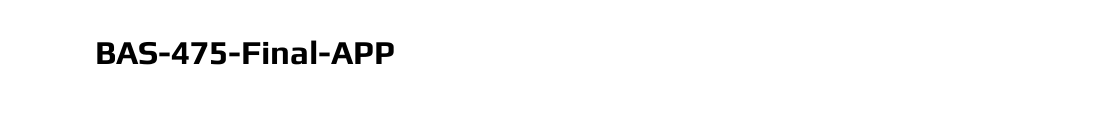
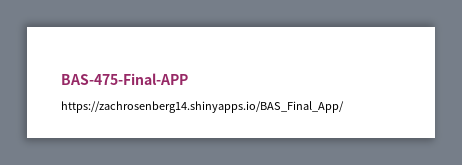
+ https://zachrosenberg14.shinyapps.io/BAS_Final_App/

